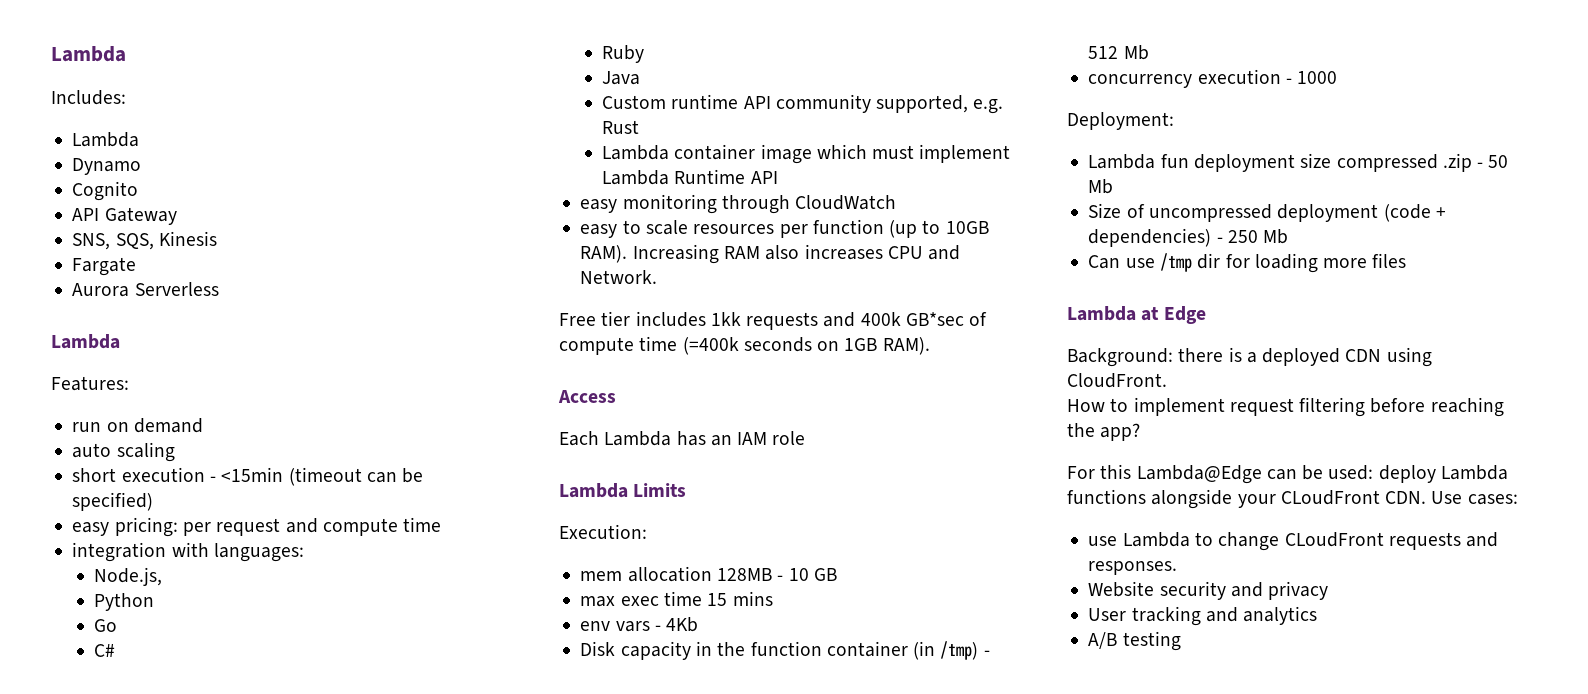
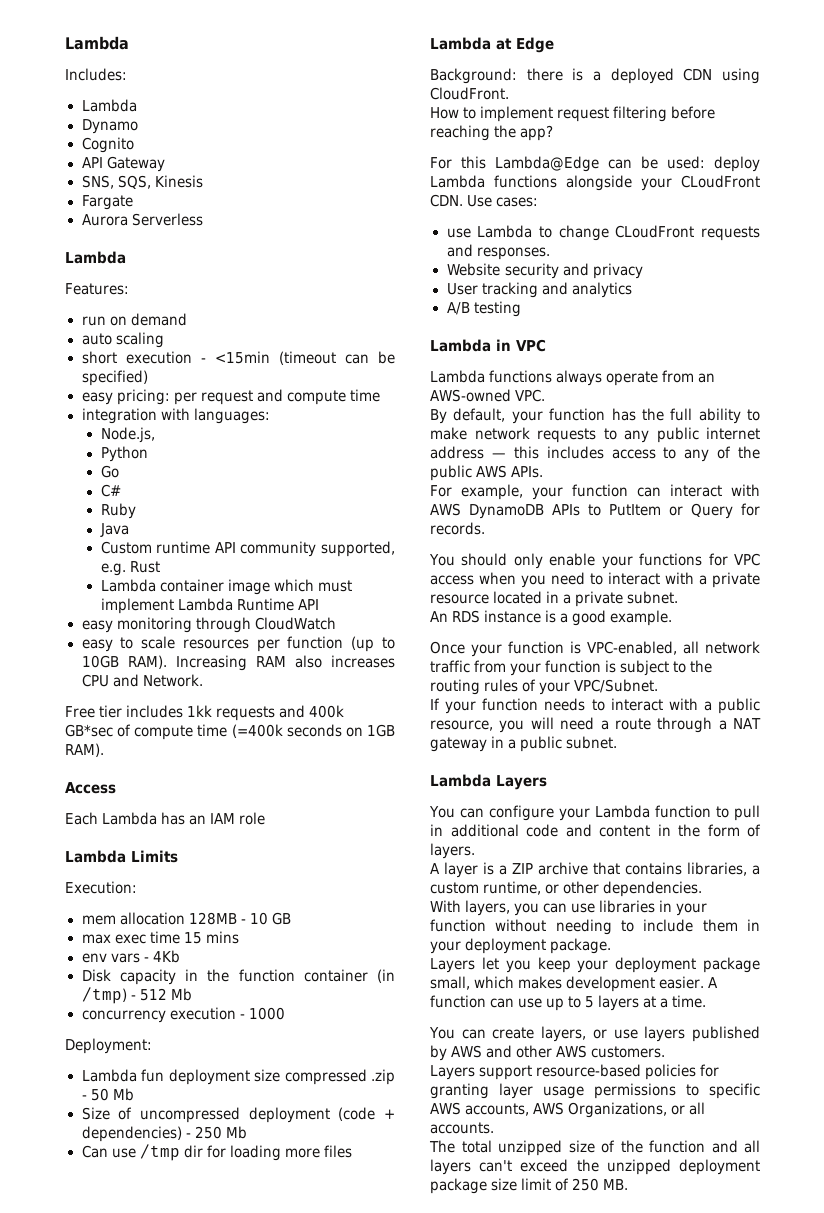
+ Lambda in VPC
+ Lambda functions always operate from an AWS-owned VPC.
+ By default, your function has the full ability to make network requests to any public internet address — this includes access to any of the public AWS APIs.
+ For example, your function can interact with AWS DynamoDB APIs to PutItem or Query for records.
+ You should only enable your functions for VPC access when you need to interact with a private resource located in a private subnet.
+ An RDS instance is a good example.
+ Once your function is VPC-enabled, all network traffic from your function is subject to the routing rules of your VPC/Subnet.
+ If your function needs to interact with a public resource, you will need a route through a NAT gateway in a public subnet.
+ Lambda Layers
+ You can configure your Lambda function to pull in additional code and content in the form of layers.
+ A layer is a ZIP archive that contains libraries, a custom runtime, or other dependencies.
+ With layers, you can use libraries in your function without needing to include them in your deployment package.
+ Layers let you keep your deployment package small, which makes development easier. A function can use up to 5 layers at a time.
+ You can create layers, or use layers published by AWS and other AWS customers.
+ Layers support resource-based policies for granting layer usage permissions to specific AWS accounts, AWS Organizations, or all accounts.
+ The total unzipped size of the function and all layers can't exceed the unzipped deployment package size limit of 250 MB.

